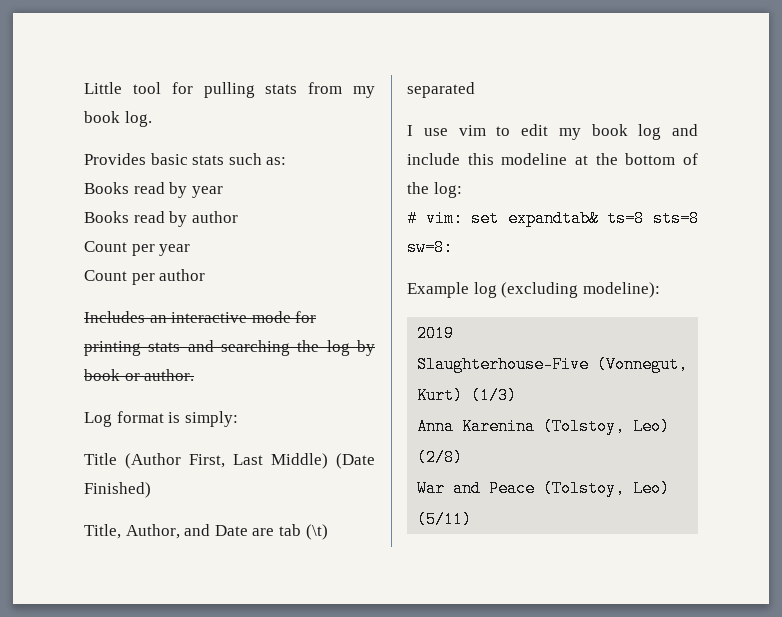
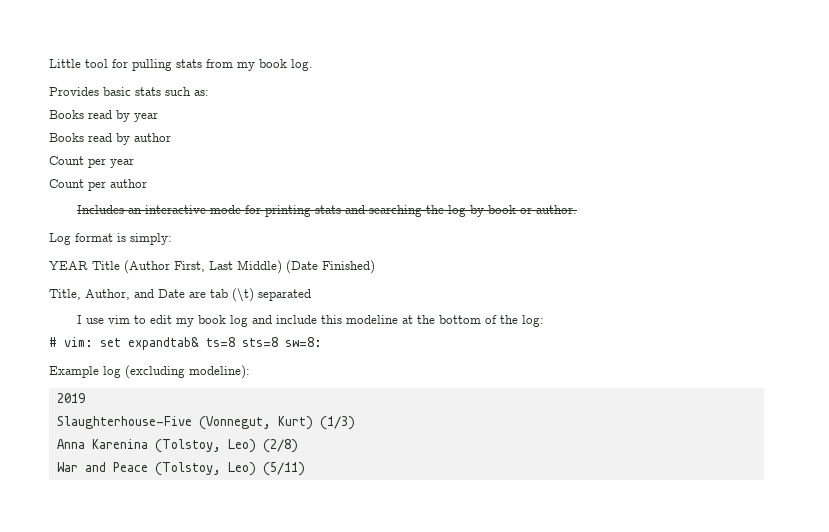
- Title (Author First, Last Middle) (Date Finished)
+ YEAR Title (Author First, Last Middle) (Date Finished)

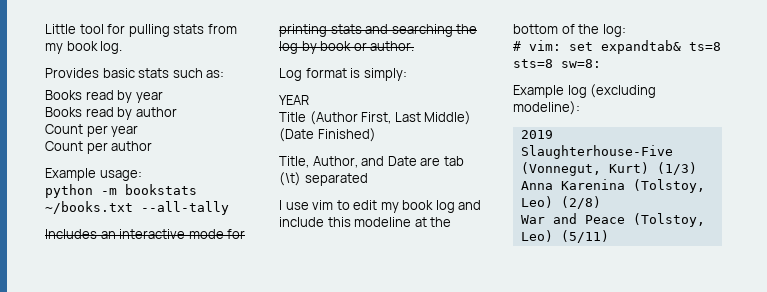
+ Example usage:
+ python -m bookstats ~/books.txt --all-tally
- YEAR Title (Author First, Last Middle) (Date Finished)
+ YEAR
+ Title (Author First, Last Middle) (Date Finished)

